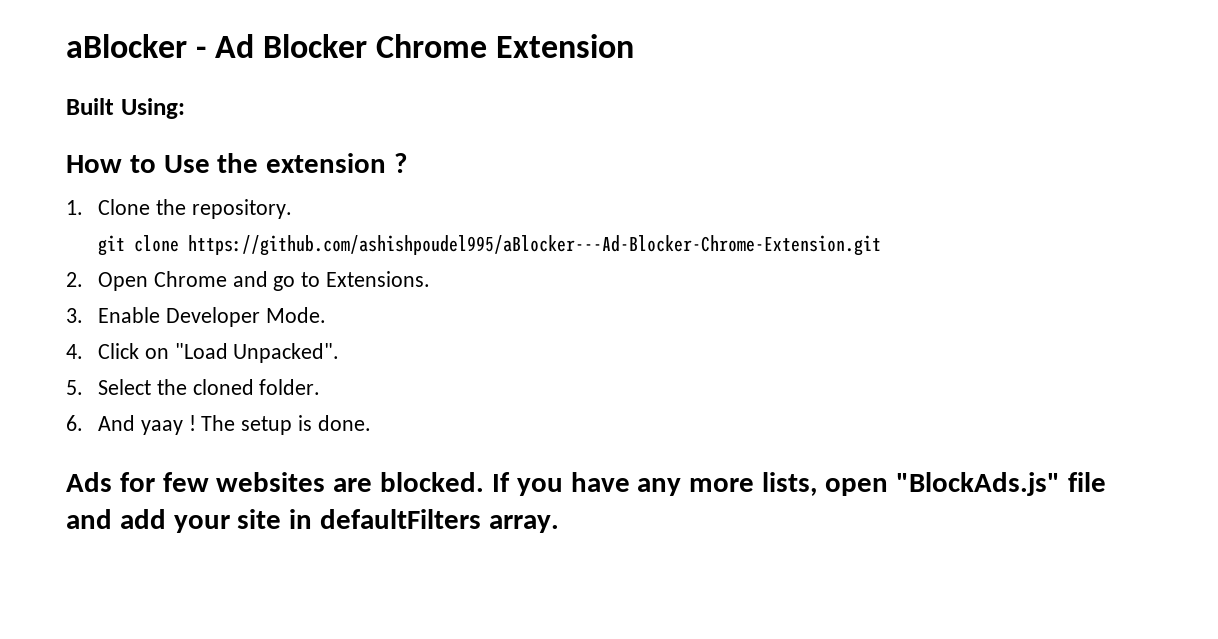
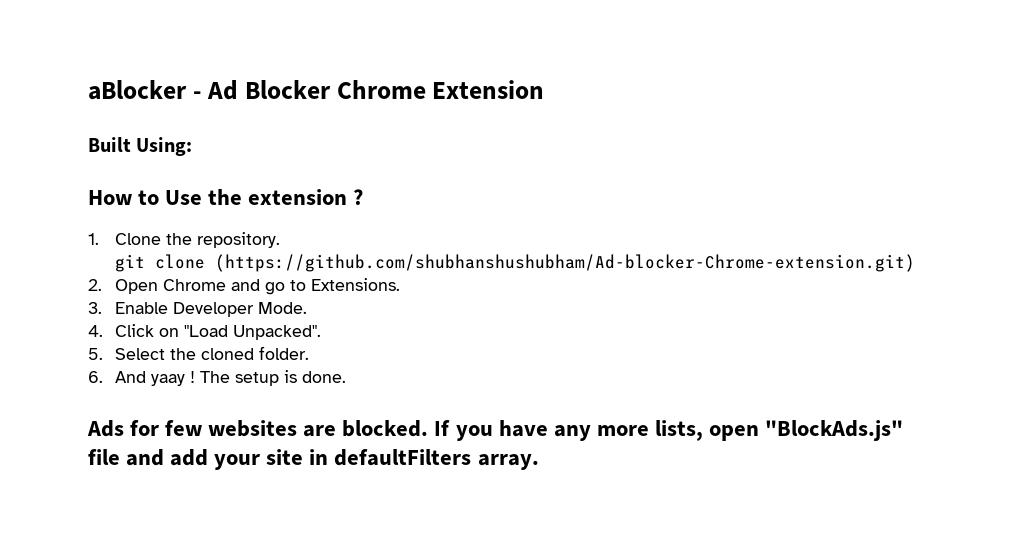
- git clone https://github.com/ashishpoudel995/aBlocker---Ad-Blocker-Chrome-Extension.git
+ git clone (https://github.com/shubhanshushubham/Ad-blocker-Chrome-extension.git)

